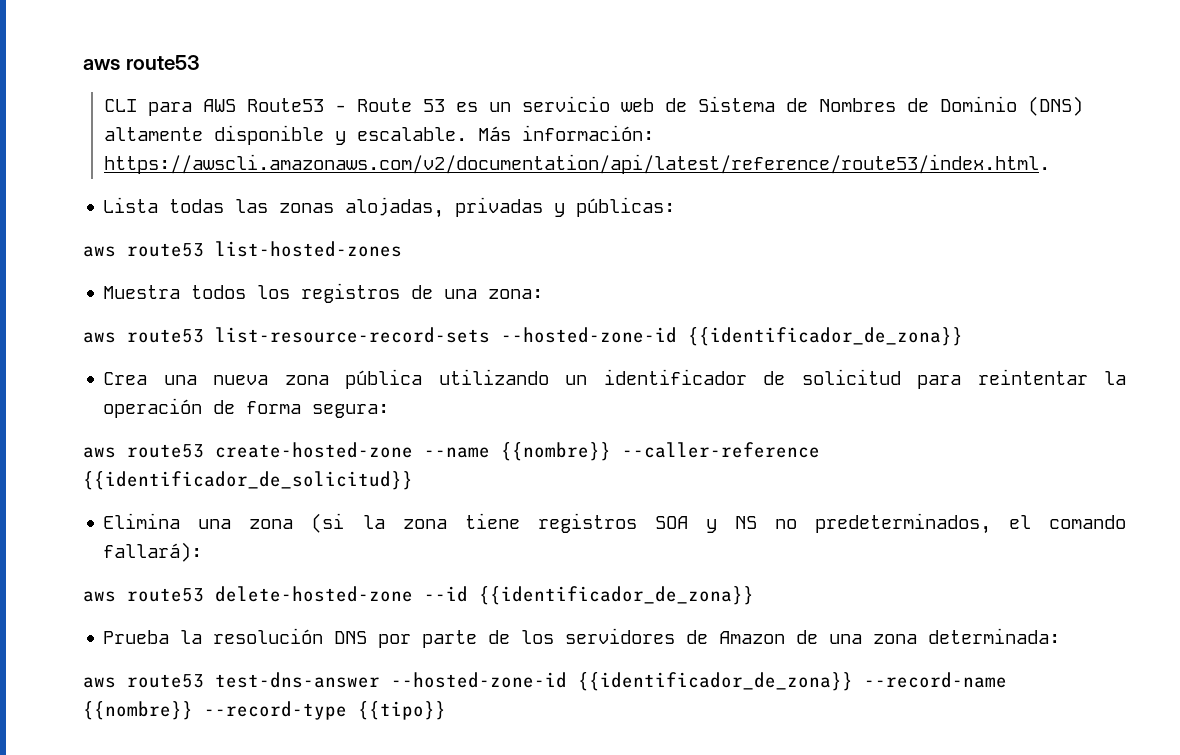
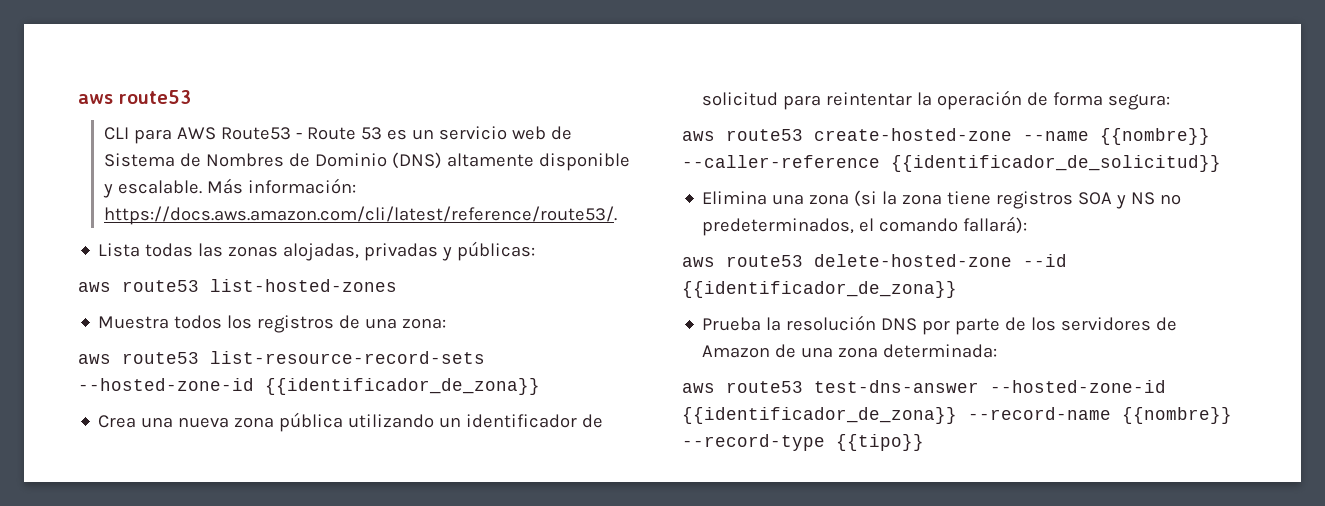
- Más información: https://awscli.amazonaws.com/v2/documentation/api/latest/reference/route53/index.html.
+ Más información: https://docs.aws.amazon.com/cli/latest/reference/route53/.

